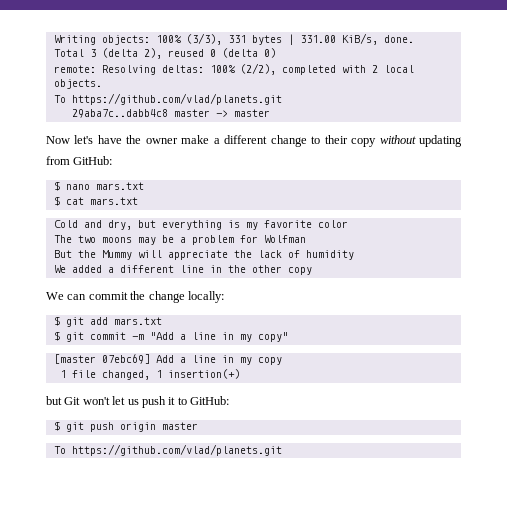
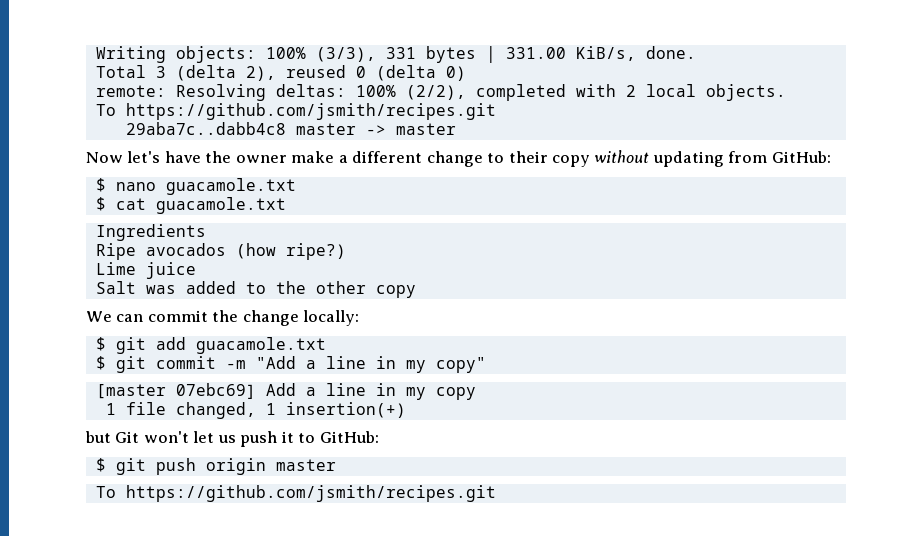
  remote: Resolving deltas: 100% (2/2), completed with 2 local objects.
- To https://github.com/vlad/planets.git
+ To https://github.com/jsmith/recipes.git
- $ nano mars.txt
+ $ nano guacamole.txt
- $ cat mars.txt
- Cold and dry, but everything is my favorite color
- The two moons may be a problem for Wolfman
- But the Mummy will appreciate the lack of humidity
- We added a different line in the other copy
+ $ cat guacamole.txt
+ Ingredients
+ Ripe avocados (how ripe?)
+ Lime juice
+ Salt was added to the other copy
- $ git add mars.txt
+ $ git add guacamole.txt
  $ git push origin master
- To https://github.com/vlad/planets.git
+ To https://github.com/jsmith/recipes.git

